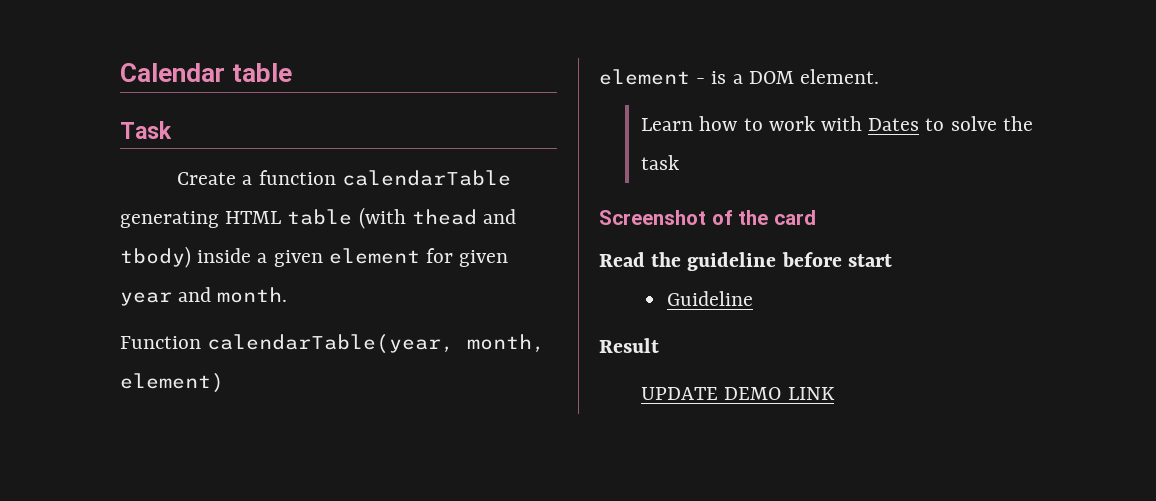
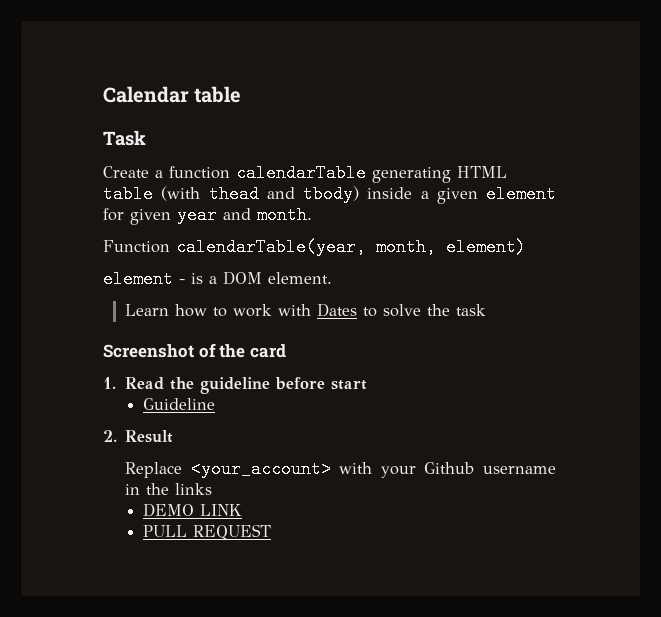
- Read the guideline before start
+ 1. Read the guideline before start
- Result
+ 2. Result
- UPDATE DEMO LINK
+ Replace <your_account> with your Github username in the links
+ DEMO LINK
+ PULL REQUEST

